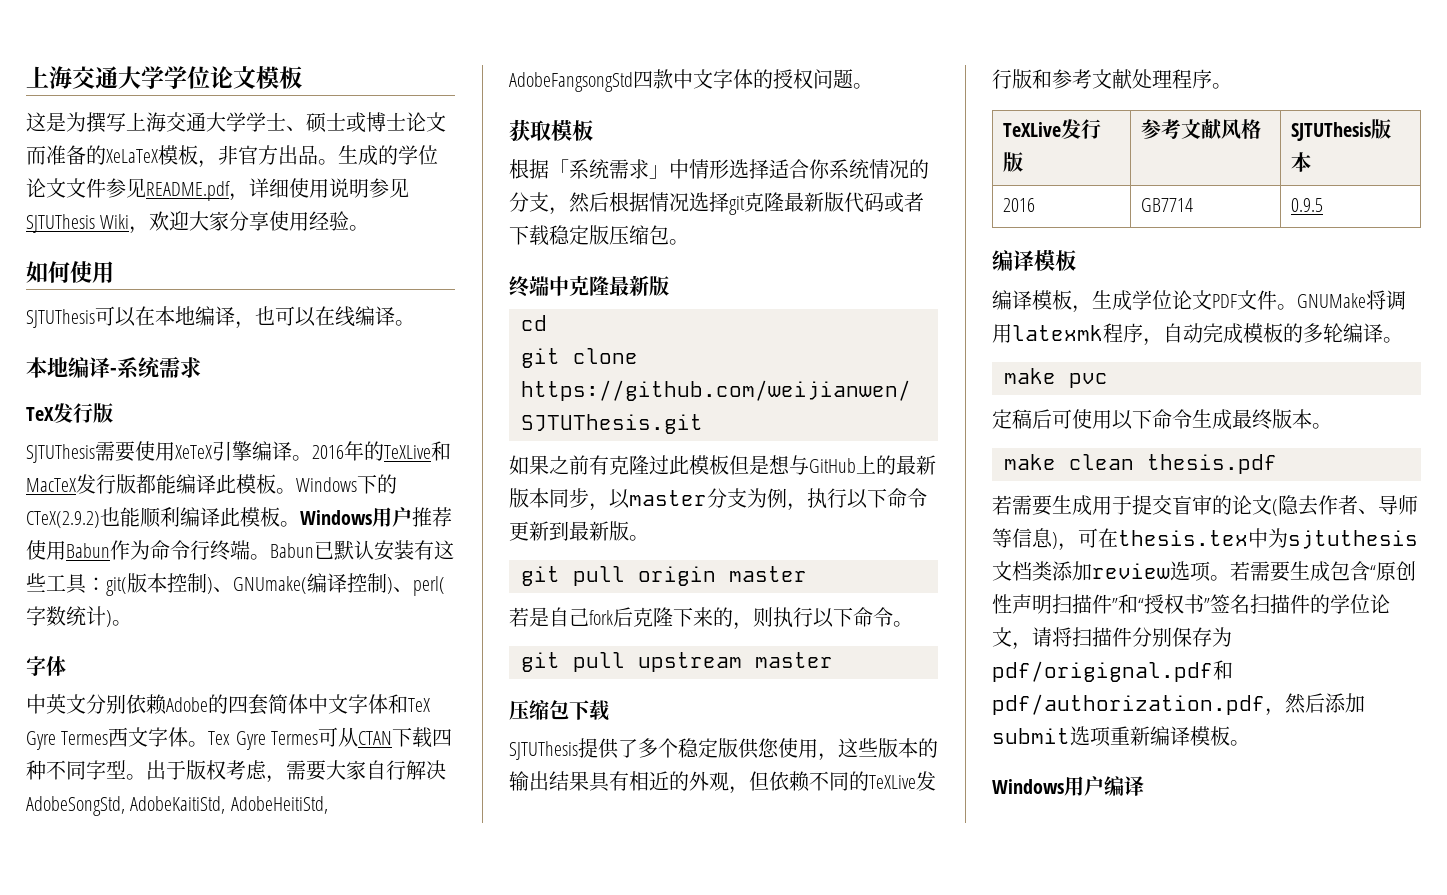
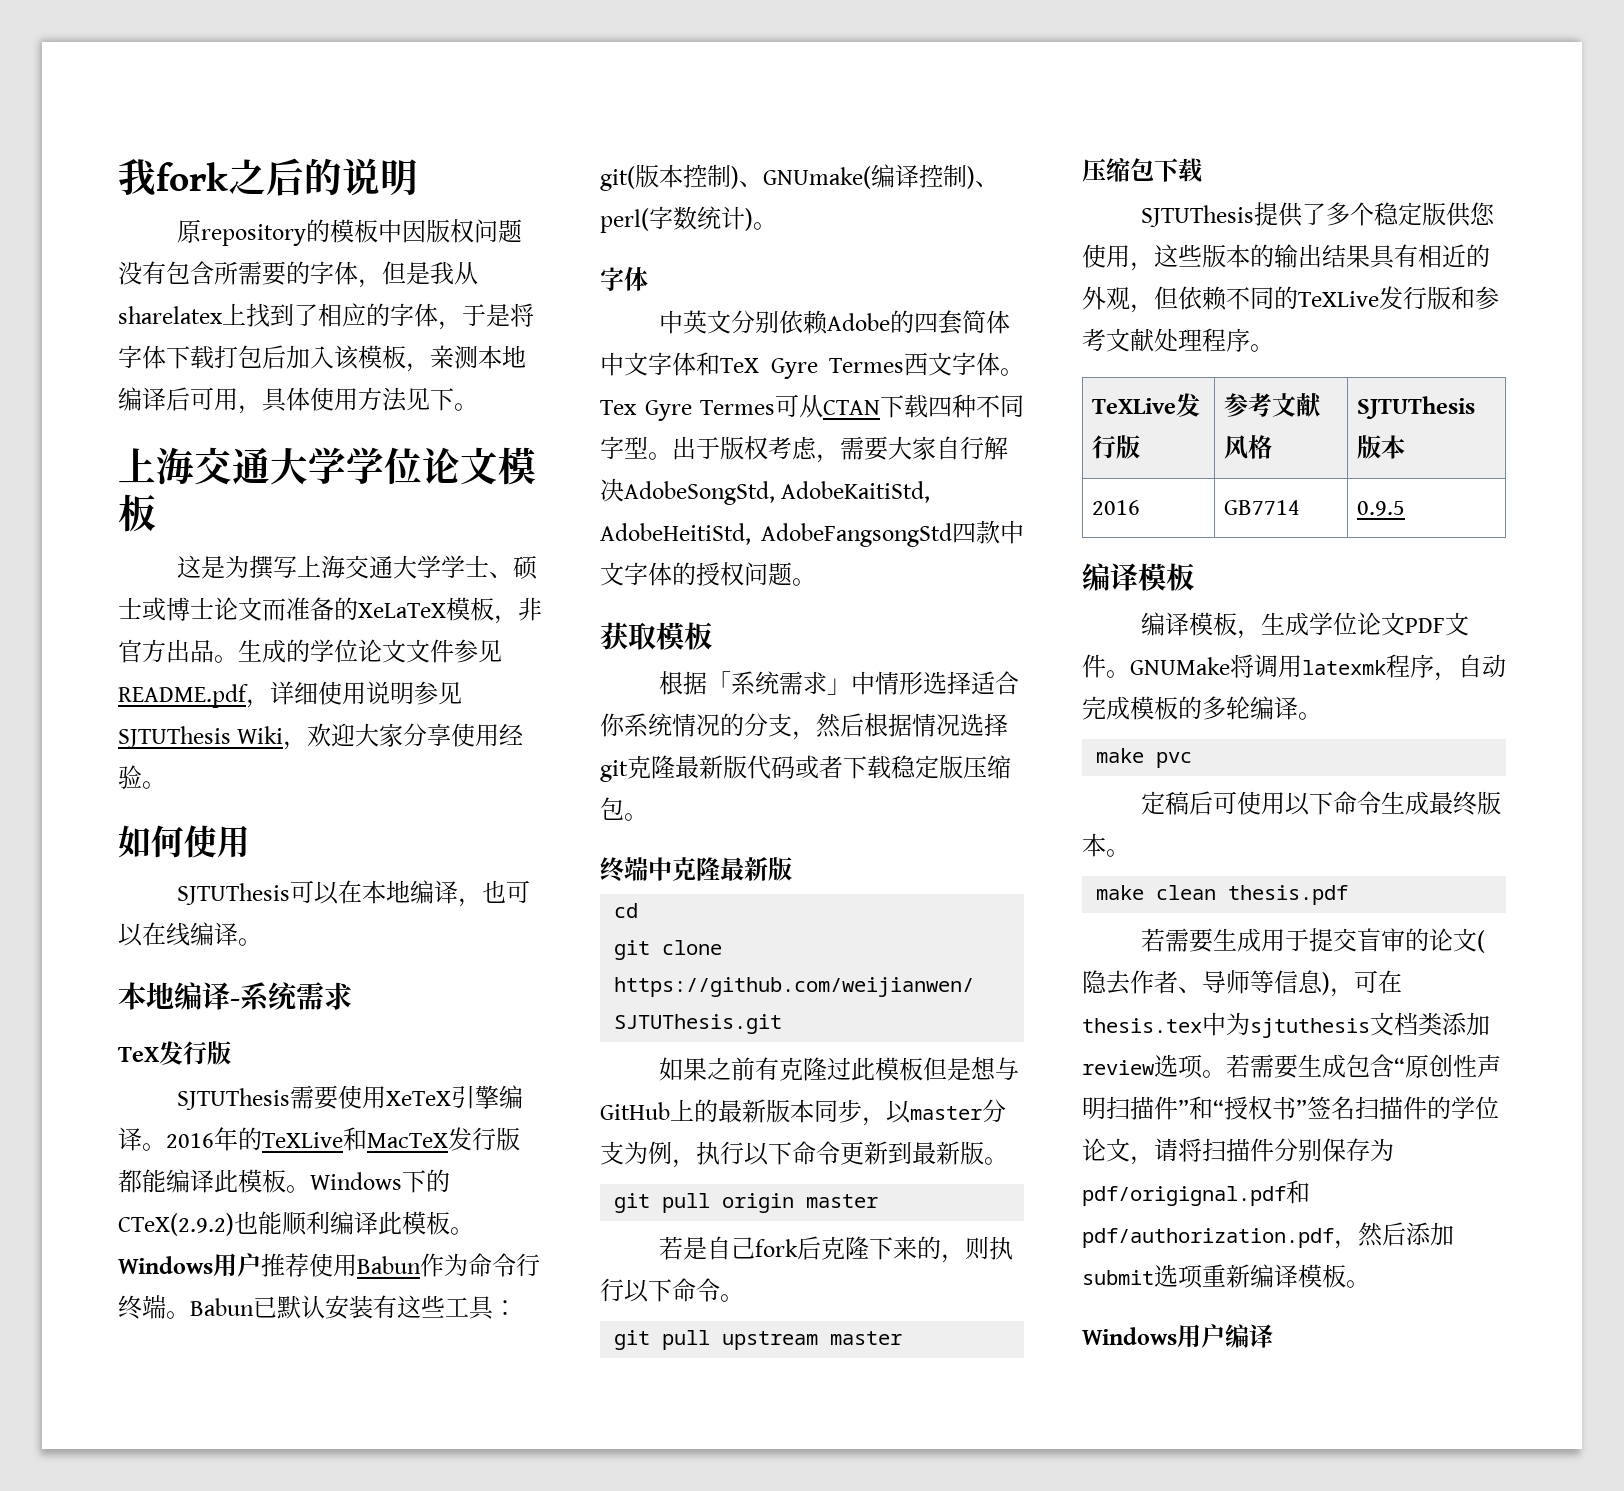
+ 我fork之后的说明
+ 原repository的模板中因版权问题没有包含所需要的字体，但是我从sharelatex上找到了相应的字体，于是将字体下载打包后加入该模板，亲测本地编译后可用，具体使用方法见下。

